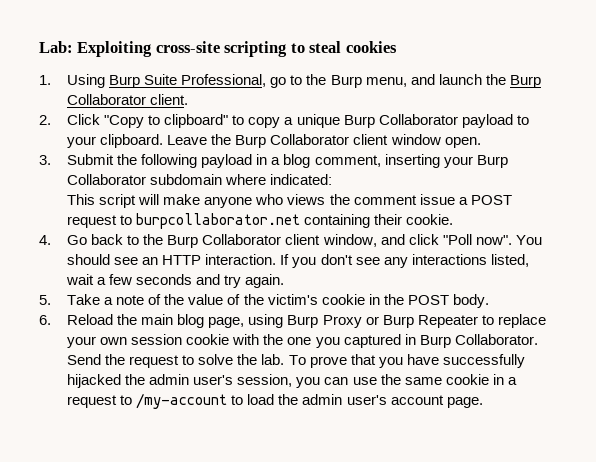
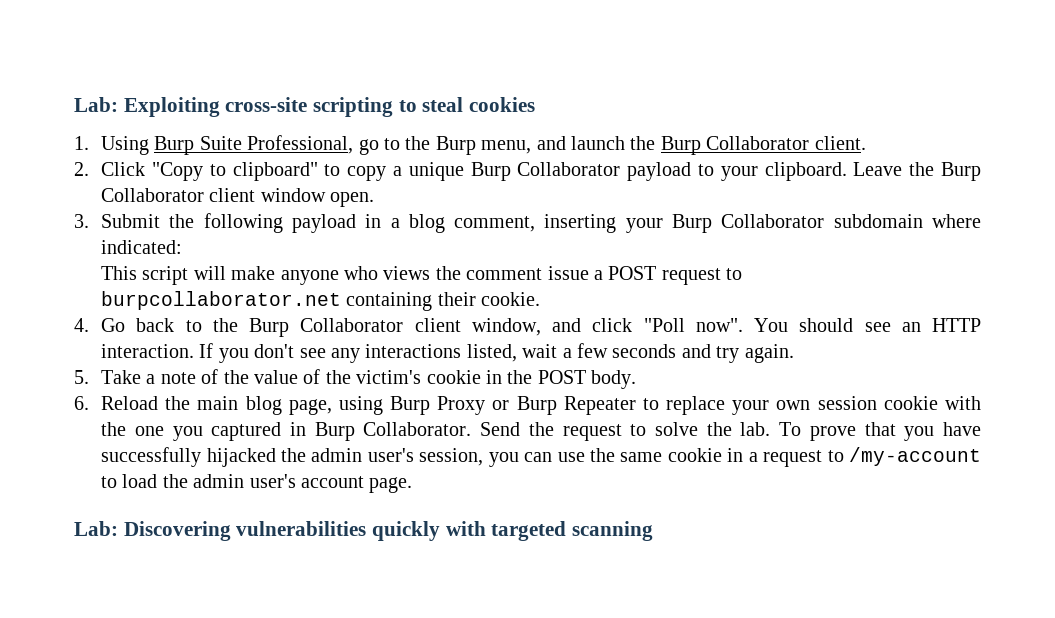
+ Lab: Discovering vulnerabilities quickly with targeted scanning

